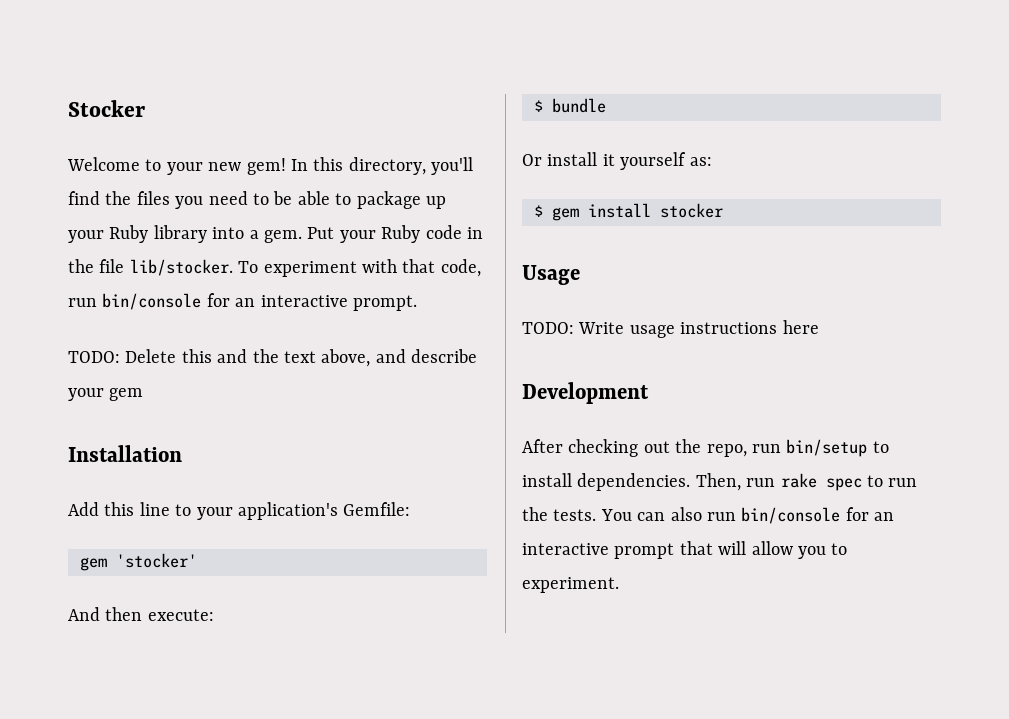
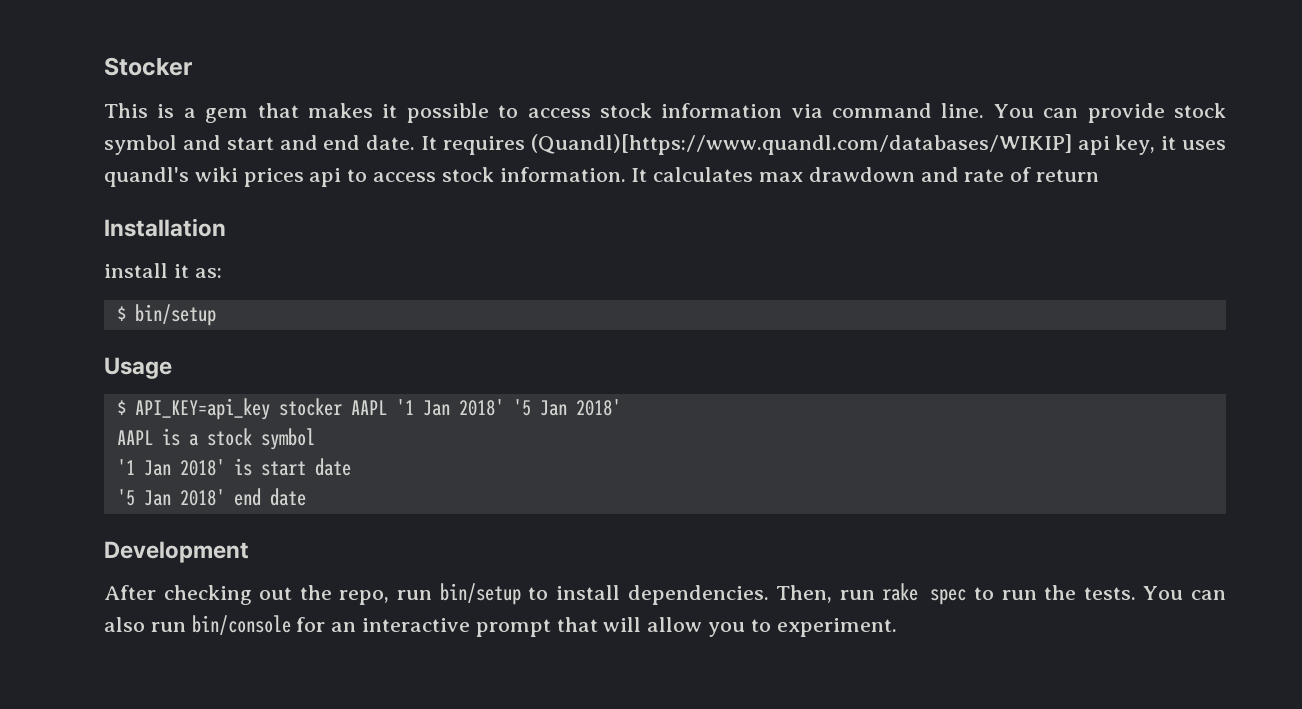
- Welcome to your new gem! In this directory, you'll find the files you need to be able to package up your Ruby library into a gem. Put your Ruby code in the file lib/stocker. To experiment with that code, run bin/console for an interactive prompt.
- TODO: Delete this and the text above, and describe your gem
+ This is a gem that makes it possible to access stock information via command line. You can provide stock symbol and start and end date. It requires (Quandl)[https://www.quandl.com/databases/WIKIP] api key, it uses quandl's wiki prices api to access stock information. It calculates max drawdown and rate of return
  Installation
- Add this line to your application's Gemfile:
- gem 'stocker'
- And then execute:
- $ bundle
- Or install it yourself as:
+ install it as:
- $ gem install stocker
+ $ bin/setup
  Usage
- TODO: Write usage instructions here
+ $ API_KEY=api_key stocker AAPL '1 Jan 2018' '5 Jan 2018'
+ AAPL is a stock symbol
+ '1 Jan 2018' is start date
+ '5 Jan 2018' end date

